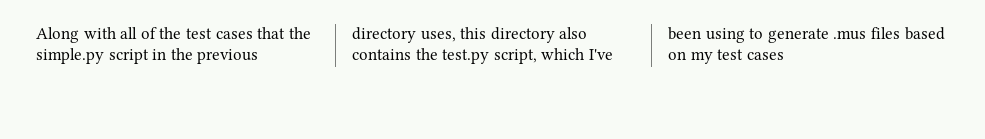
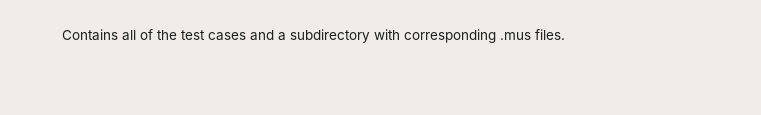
- Along with all of the test cases that the simple.py script in the previous directory uses, this directory also contains the test.py script, which I've been using to generate .mus files based on my test cases
+ Contains all of the test cases and a subdirectory with corresponding .mus files.

